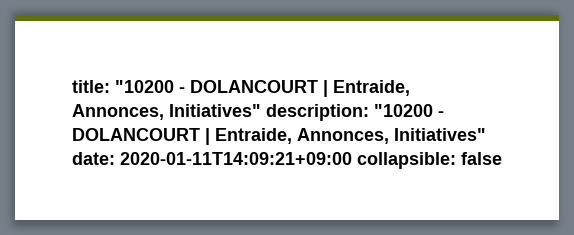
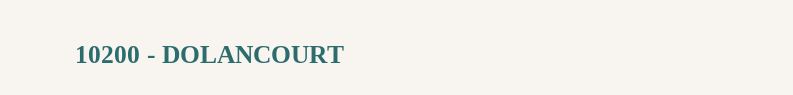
- title: "10200 - DOLANCOURT | Entraide, Annonces, Initiatives" description: "10200 - DOLANCOURT | Entraide, Annonces, Initiatives" date: 2020-01-11T14:09:21+09:00 collapsible: false
+ 10200 - DOLANCOURT

